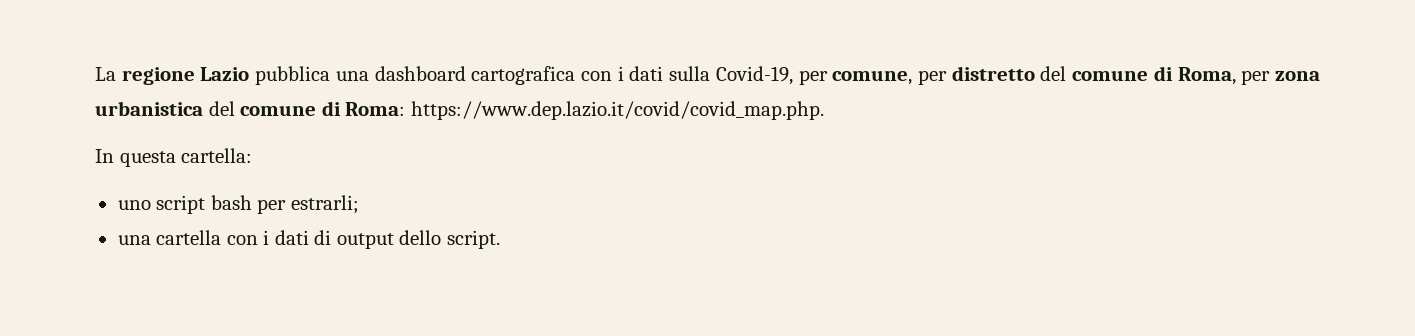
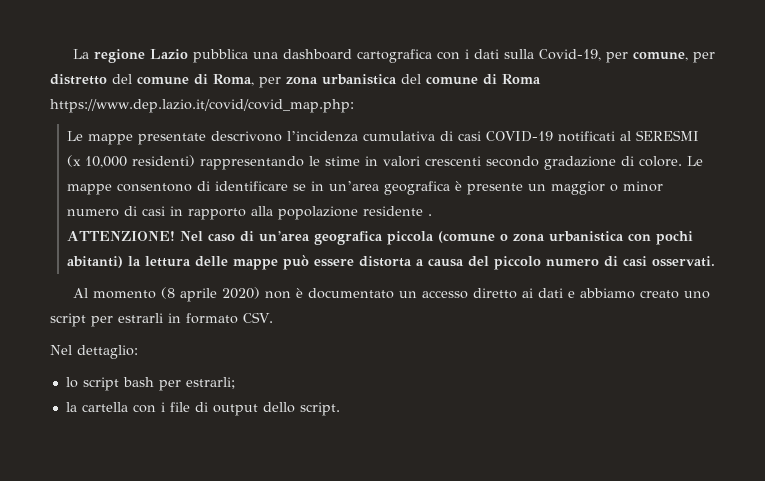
- La regione Lazio pubblica una dashboard cartografica con i dati sulla Covid-19, per comune, per distretto del comune di Roma, per zona urbanistica del comune di Roma: https://www.dep.lazio.it/covid/covid_map.php.
- In questa cartella:
- uno script bash per estrarli;
+ La regione Lazio pubblica una dashboard cartografica con i dati sulla Covid-19, per comune, per distretto del comune di Roma, per zona urbanistica del comune di Roma https://www.dep.lazio.it/covid/covid_map.php:
+ Le mappe presentate descrivono l’incidenza cumulativa di casi COVID-19 notificati al SERESMI (x 10,000 residenti) rappresentando le stime in valori crescenti secondo gradazione di colore. Le mappe consentono di identificare se in un’area geografica è presente un maggior o minor numero di casi in rapporto alla popolazione residente .
+ ATTENZIONE! Nel caso di un’area geografica piccola (comune o zona urbanistica con pochi abitanti) la lettura delle mappe può essere distorta a causa del piccolo numero di casi osservati.
+ Al momento (8 aprile 2020) non è documentato un accesso diretto ai dati e abbiamo creato uno script per estrarli in formato CSV.
+ Nel dettaglio:
+ lo script bash per estrarli;
- una cartella con i dati di output dello script.
+ la cartella con i file di output dello script.

